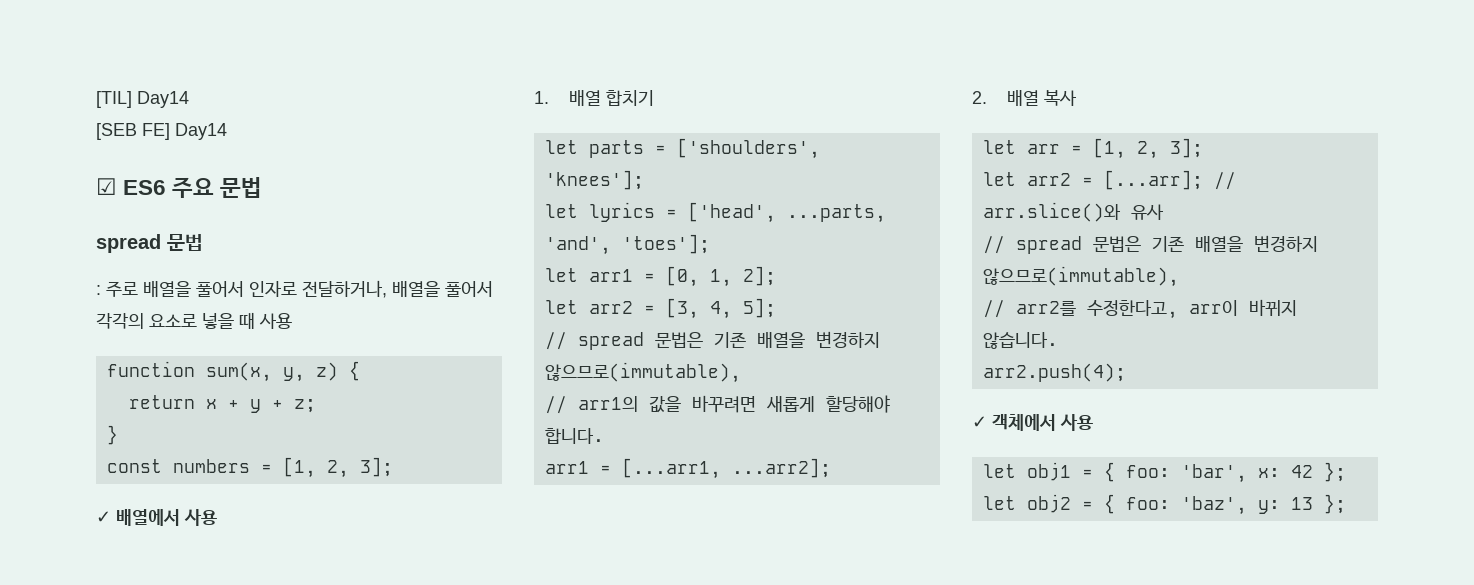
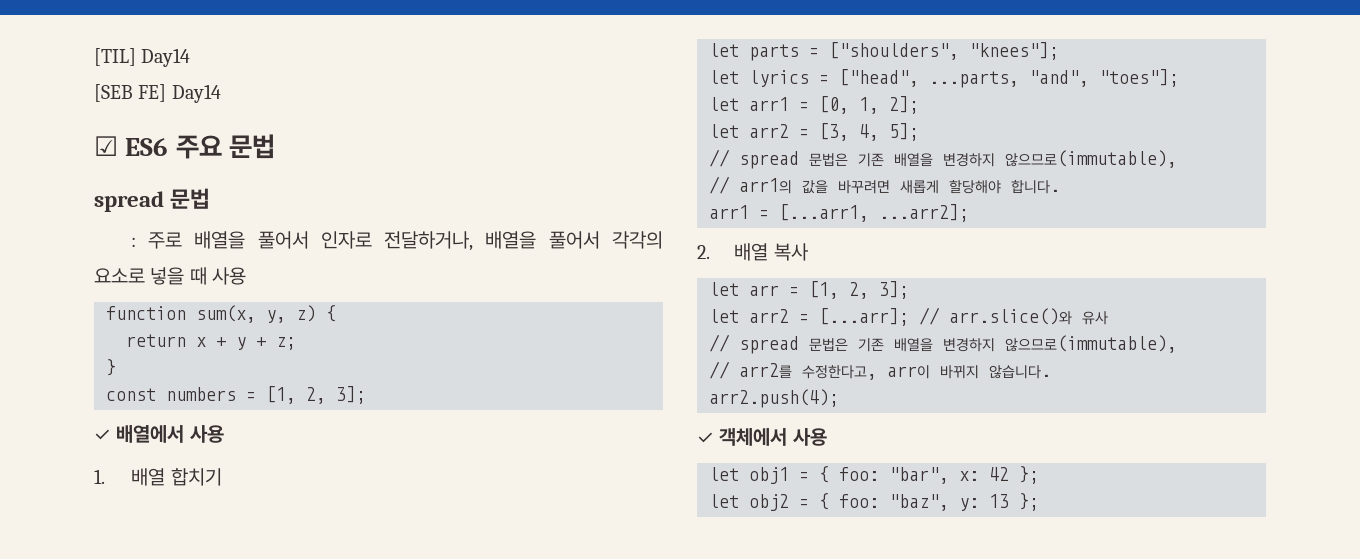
- let parts = ['shoulders', 'knees'];
+ let parts = ["shoulders", "knees"];
- let lyrics = ['head', ...parts, 'and', 'toes'];
+ let lyrics = ["head", ...parts, "and", "toes"];
- let obj1 = { foo: 'bar', x: 42 };
+ let obj1 = { foo: "bar", x: 42 };
- let obj2 = { foo: 'baz', y: 13 };
+ let obj2 = { foo: "baz", y: 13 };

